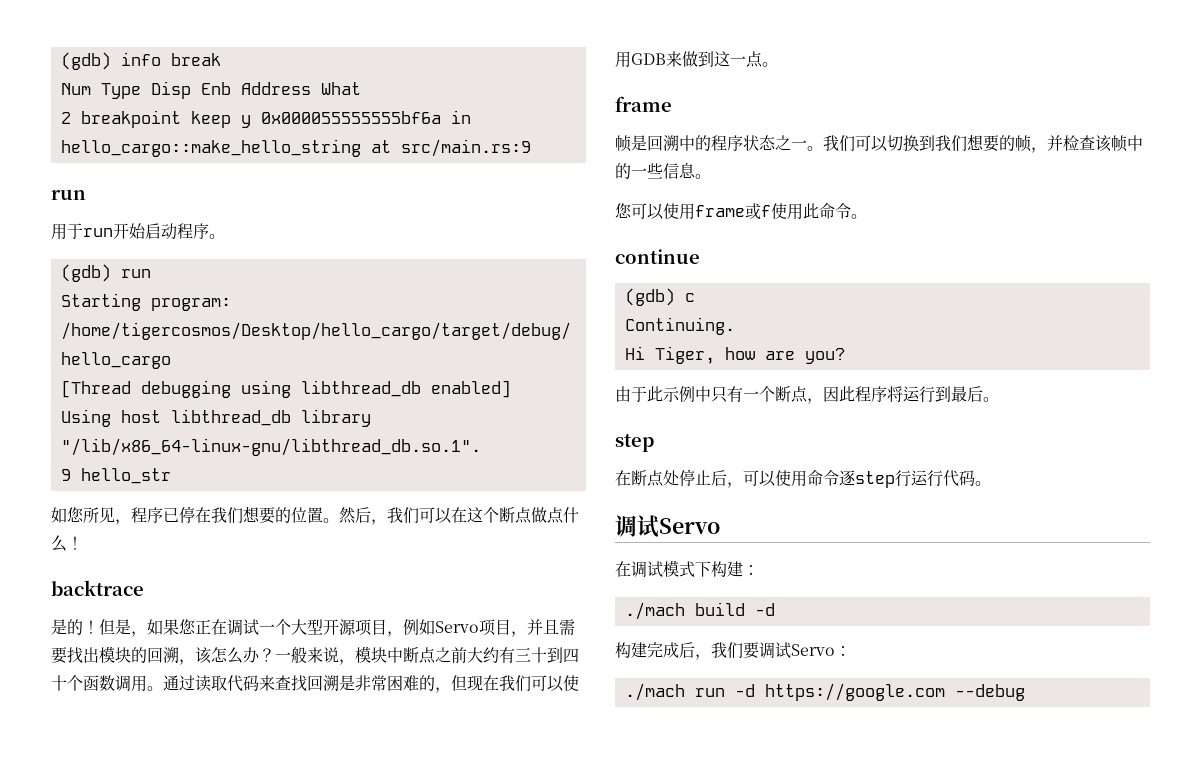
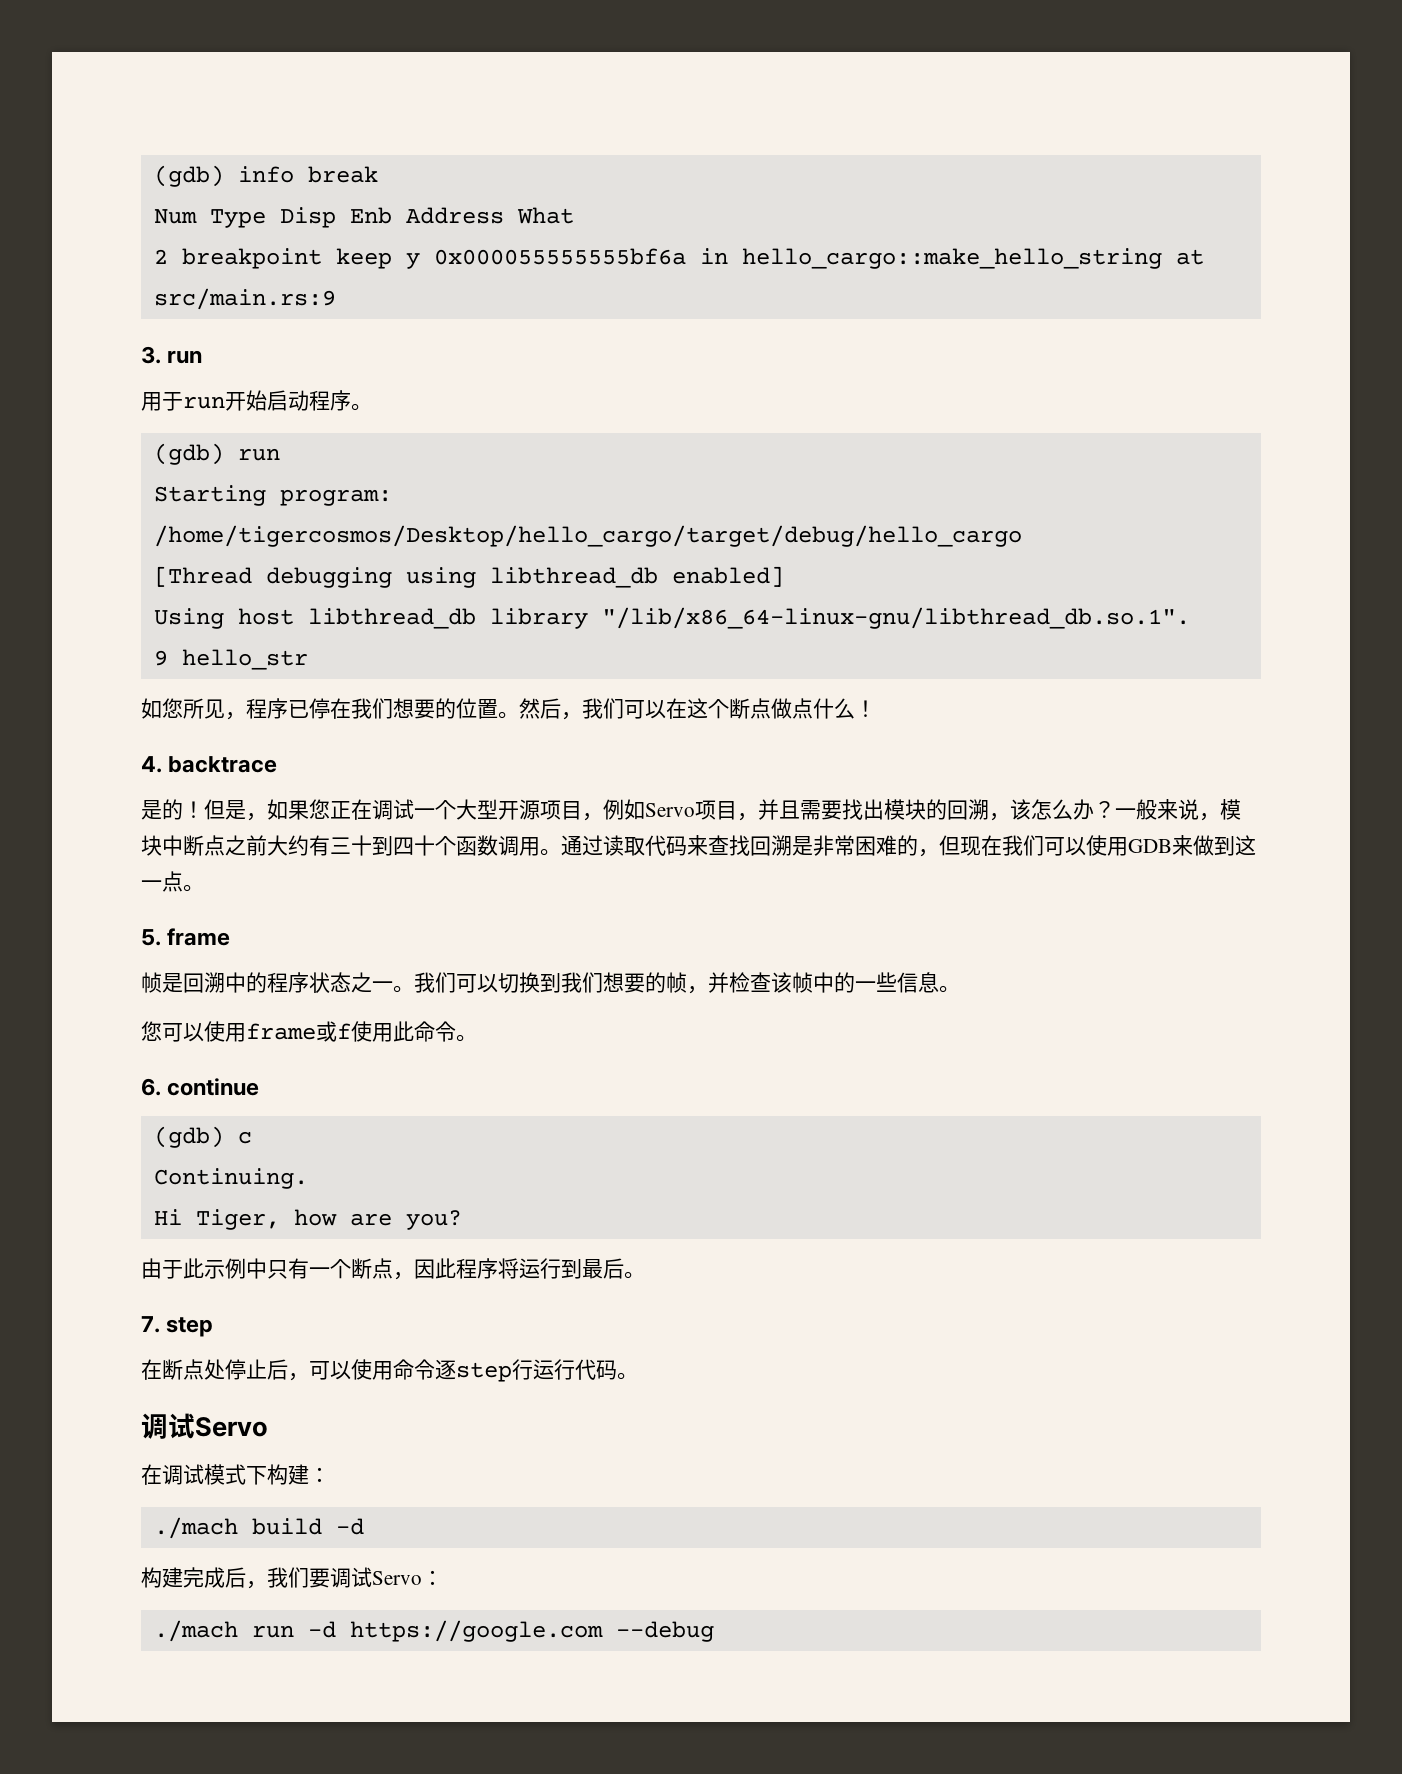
  2 breakpoint keep y 0x000055555555bf6a in hello_cargo::make_hello_string at src/main.rs:9
- run
+ 3. run
- backtrace
+ 4. backtrace
  通过读取代码来查找回溯是非常困难的，但现在我们可以使用GDB来做到这一点。
- frame
+ 5. frame
- continue
+ 6. continue
  由于此示例中只有一个断点，因此程序将运行到最后。
- step
+ 7. step

